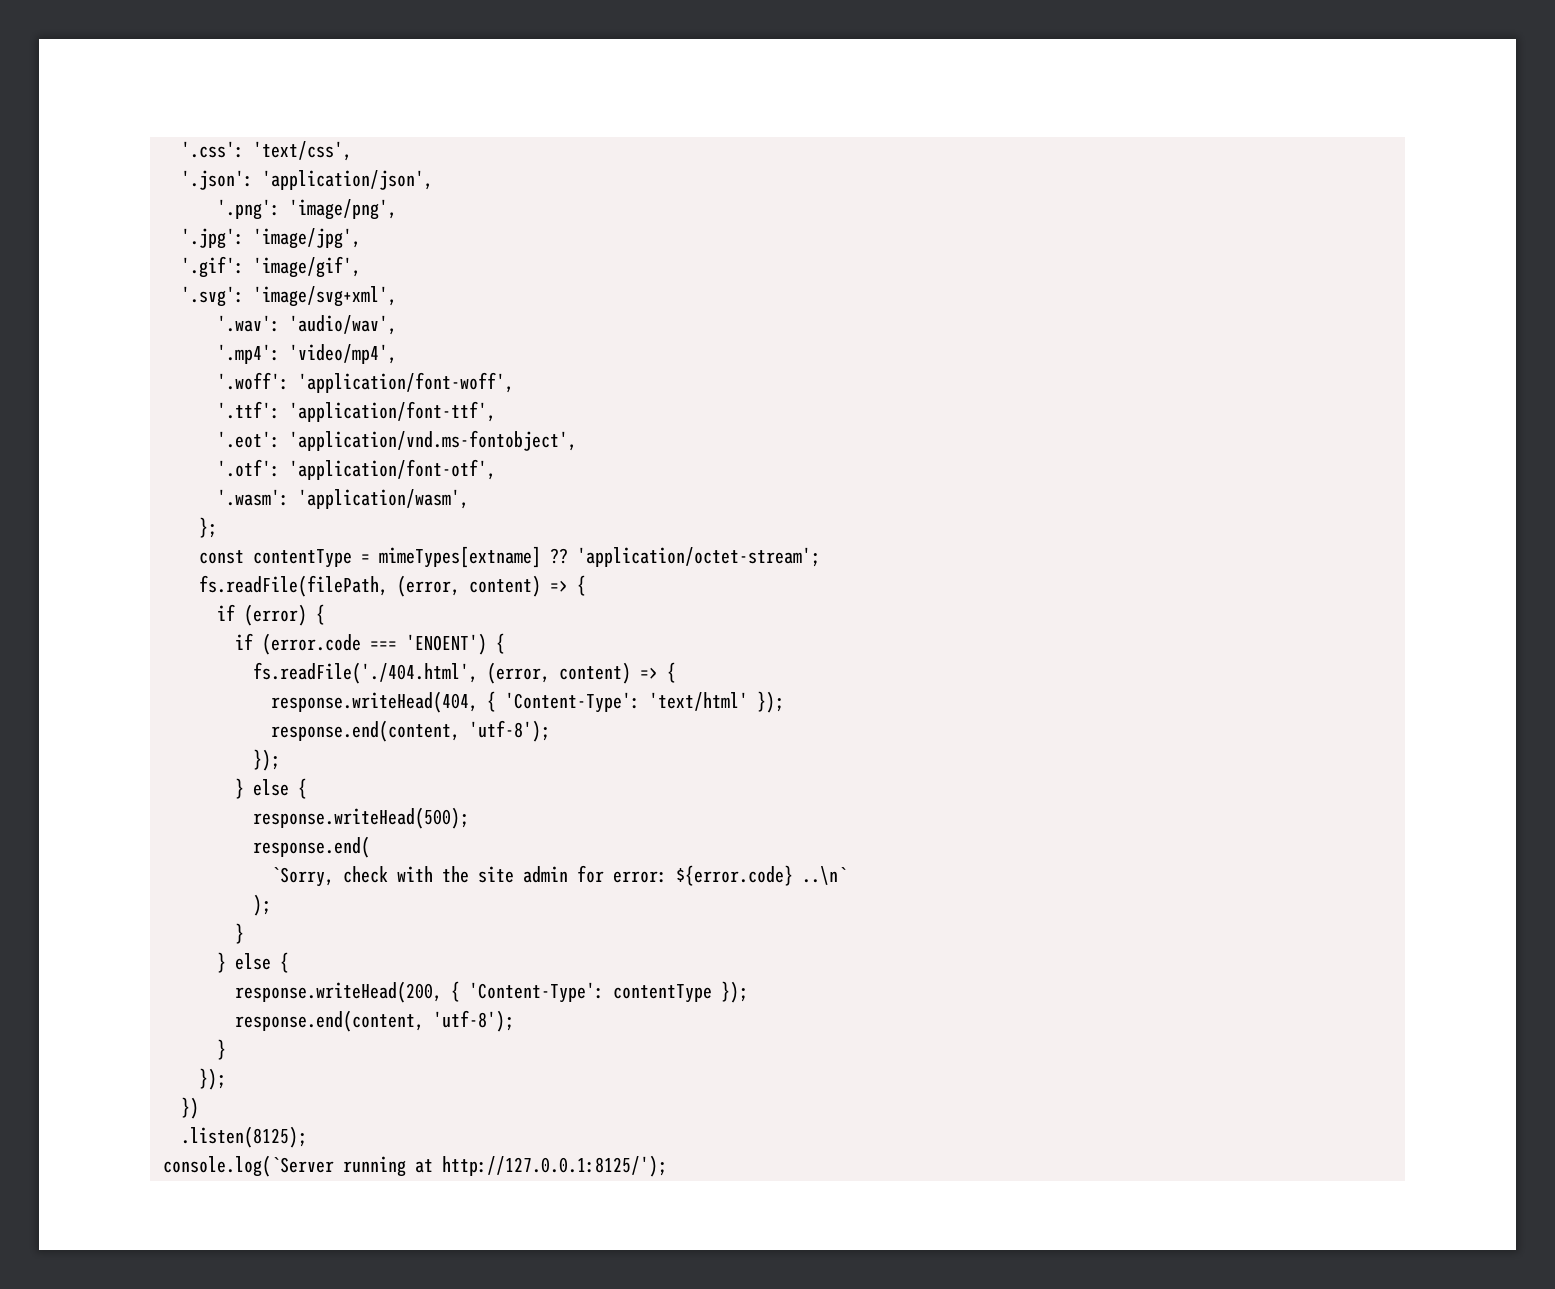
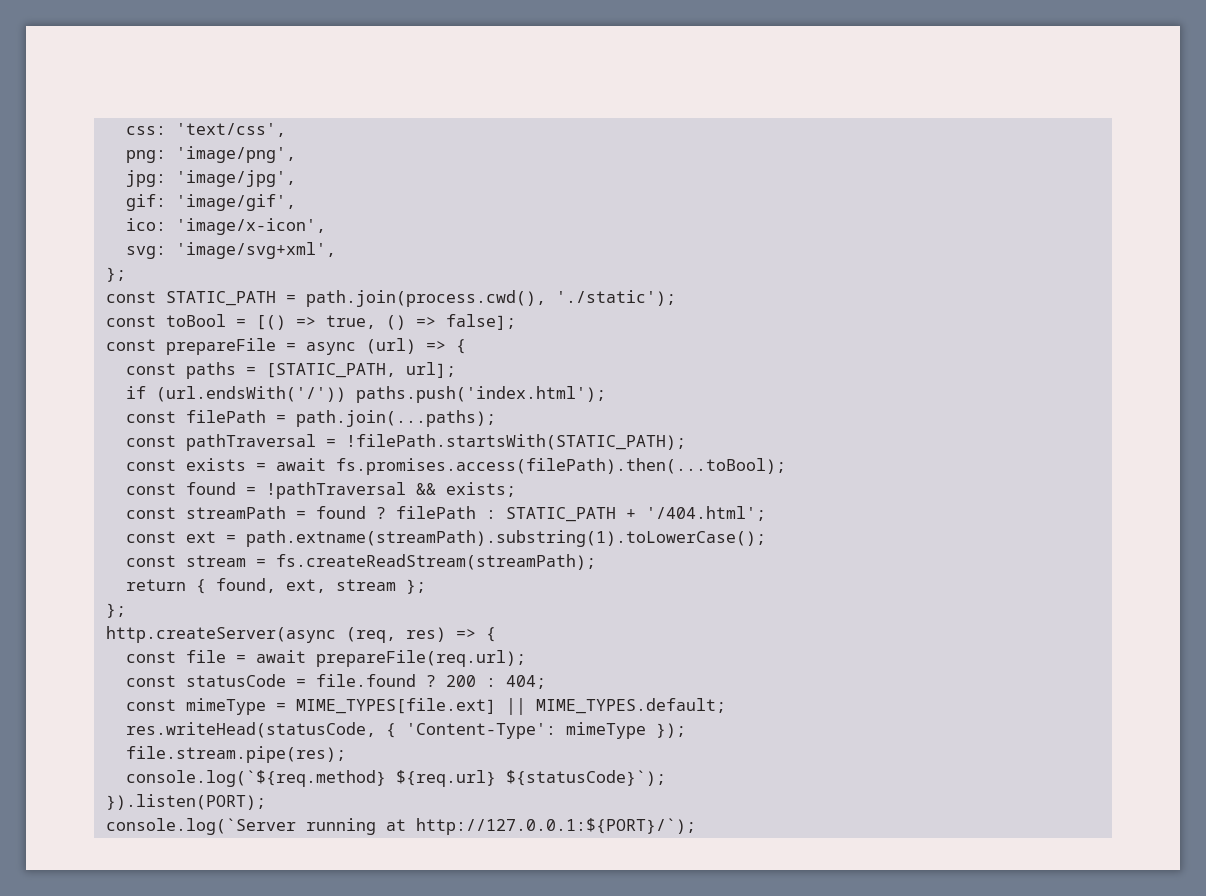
- '.css': 'text/css',
+ css: 'text/css',
- '.json': 'application/json',
- '.png': 'image/png',
+ png: 'image/png',
- '.jpg': 'image/jpg',
+ jpg: 'image/jpg',
- '.gif': 'image/gif',
+ gif: 'image/gif',
- '.svg': 'image/svg+xml',
- '.wav': 'audio/wav',
- '.mp4': 'video/mp4',
- '.woff': 'application/font-woff',
- '.ttf': 'application/font-ttf',
- '.eot': 'application/vnd.ms-fontobject',
- '.otf': 'application/font-otf',
- '.wasm': 'application/wasm',
+ ico: 'image/x-icon',
+ svg: 'image/svg+xml',
  };
- const contentType = mimeTypes[extname] ?? 'application/octet-stream';
- fs.readFile(filePath, (error, content) => {
- if (error) {
- if (error.code === 'ENOENT') {
- fs.readFile('./404.html', (error, content) => {
- response.writeHead(404, { 'Content-Type': 'text/html' });
- response.end(content, 'utf-8');
- });
- } else {
- response.writeHead(500);
- response.end(
- `Sorry, check with the site admin for error: ${error.code} ..\n`
- );
- }
- } else {
- response.writeHead(200, { 'Content-Type': contentType });
- response.end(content, 'utf-8');
- }
- });
- })
- .listen(8125);
+ const STATIC_PATH = path.join(process.cwd(), './static');
+ const toBool = [() => true, () => false];
+ const prepareFile = async (url) => {
+ const paths = [STATIC_PATH, url];
+ if (url.endsWith('/')) paths.push('index.html');
+ const filePath = path.join(...paths);
+ const pathTraversal = !filePath.startsWith(STATIC_PATH);
+ const exists = await fs.promises.access(filePath).then(...toBool);
+ const found = !pathTraversal && exists;
+ const streamPath = found ? filePath : STATIC_PATH + '/404.html';
+ const ext = path.extname(streamPath).substring(1).toLowerCase();
+ const stream = fs.createReadStream(streamPath);
+ return { found, ext, stream };
+ };
+ http.createServer(async (req, res) => {
+ const file = await prepareFile(req.url);
+ const statusCode = file.found ? 200 : 404;
+ const mimeType = MIME_TYPES[file.ext] || MIME_TYPES.default;
+ res.writeHead(statusCode, { 'Content-Type': mimeType });
+ file.stream.pipe(res);
+ console.log(`${req.method} ${req.url} ${statusCode}`);
+ }).listen(PORT);
- console.log(`Server running at http://127.0.0.1:8125/');
+ console.log(`Server running at http://127.0.0.1:${PORT}/`);

